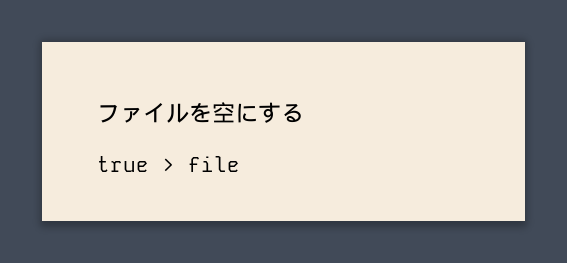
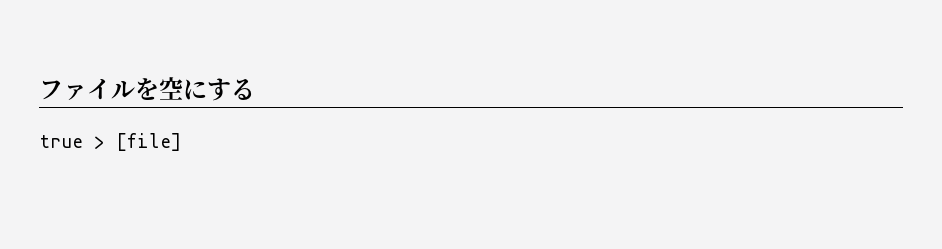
- true > file
+ true > [file]

